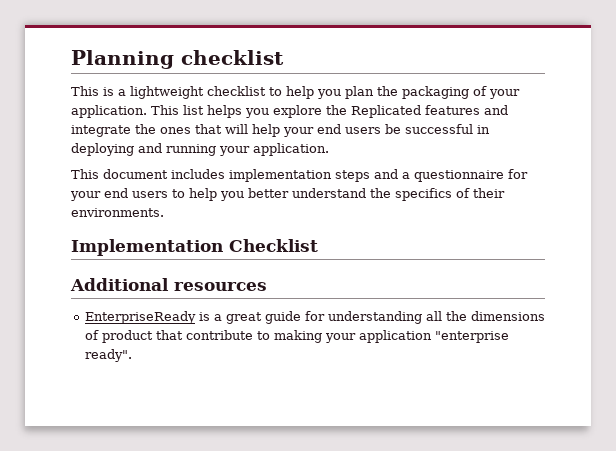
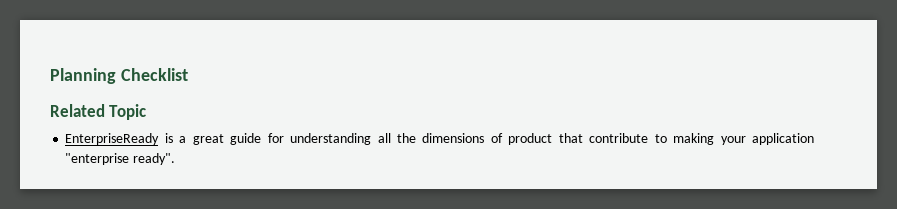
- Planning checklist
- This is a lightweight checklist to help you plan the packaging of your application. This list helps you explore the Replicated features and integrate the ones that will help your end users be successful in deploying and running your application.
- This document includes implementation steps and a questionnaire for your end users to help you better understand the specifics of their environments.
- Implementation Checklist
+ Planning Checklist
- Additional resources
+ Related Topic

